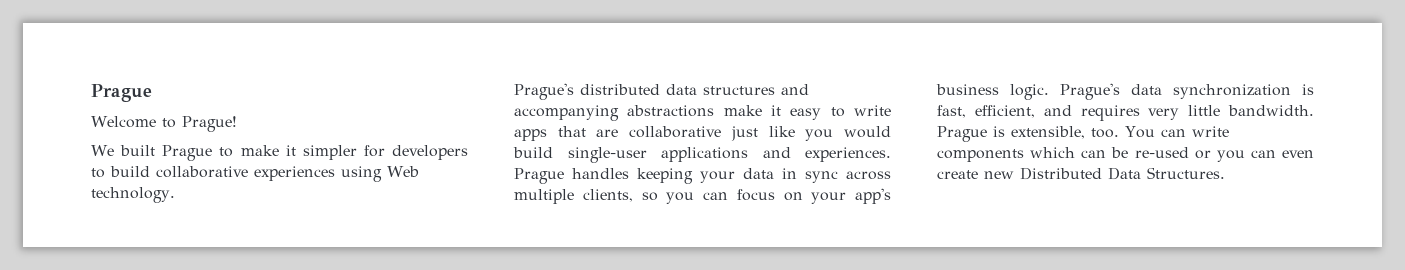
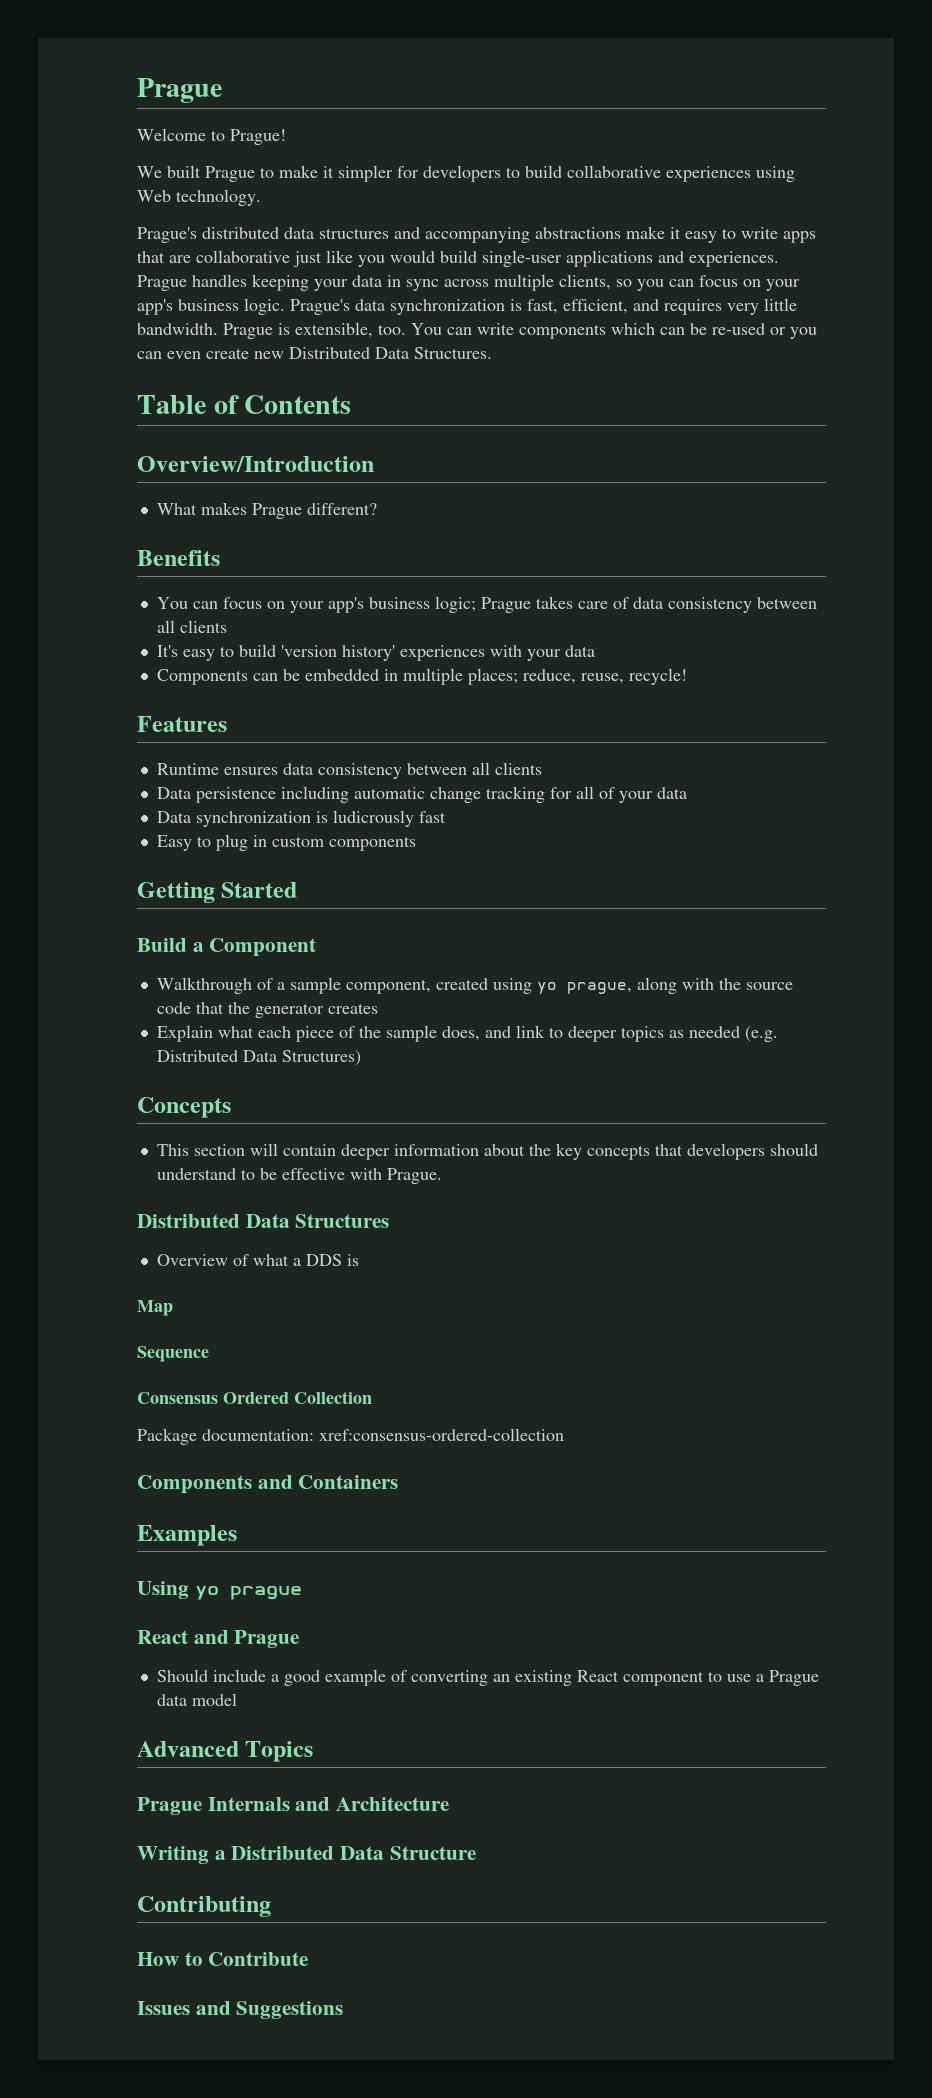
+ Table of Contents
+ Overview/Introduction
+ What makes Prague different?
+ Benefits
+ You can focus on your app's business logic; Prague takes care of data consistency between all clients
+ It's easy to build 'version history' experiences with your data
+ Components can be embedded in multiple places; reduce, reuse, recycle!
+ Features
+ Runtime ensures data consistency between all clients
+ Data persistence including automatic change tracking for all of your data
+ Data synchronization is ludicrously fast
+ Easy to plug in custom components
+ Getting Started
+ Build a Component
+ Walkthrough of a sample component, created using yo prague, along with the source code that the generator creates
+ Explain what each piece of the sample does, and link to deeper topics as needed (e.g. Distributed Data Structures)
+ Concepts
+ This section will contain deeper information about the key concepts that developers should understand to be effective with Prague.
+ Distributed Data Structures
+ Overview of what a DDS is
+ Map
+ Sequence
+ Consensus Ordered Collection
+ Package documentation: xref:consensus-ordered-collection
+ Components and Containers
+ Examples
+ Using yo prague
+ React and Prague
+ Should include a good example of converting an existing React component to use a Prague data model
+ Advanced Topics
+ Prague Internals and Architecture
+ Writing a Distributed Data Structure
+ Contributing
+ How to Contribute
+ Issues and Suggestions

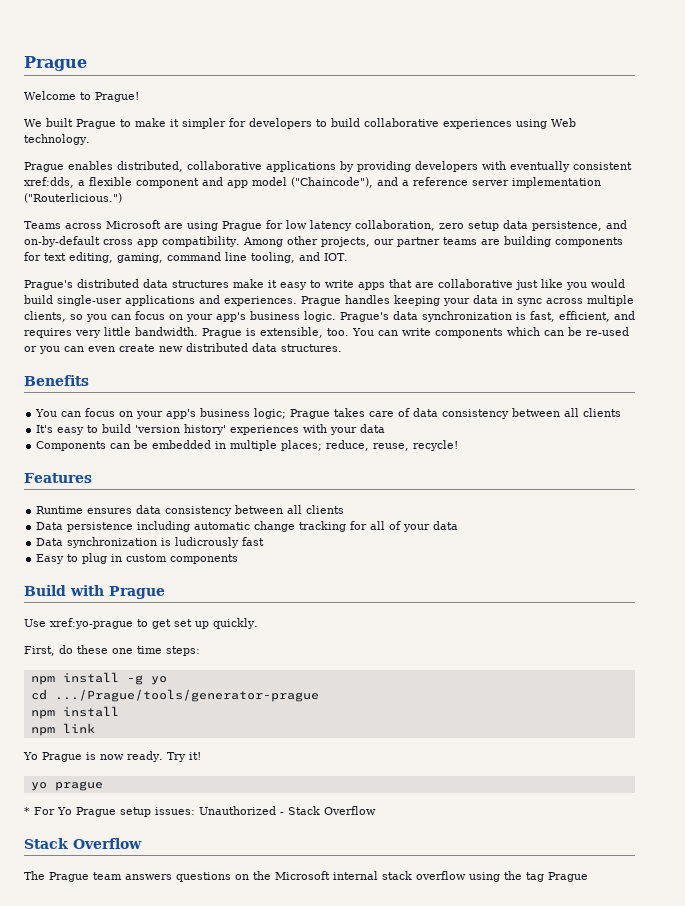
+ Prague enables distributed, collaborative applications by providing developers with eventually consistent xref:dds, a flexible component and app model ("Chaincode"), and a reference server implementation ("Routerlicious.")
+ Teams across Microsoft are using Prague for low latency collaboration, zero setup data persistence, and on-by-default cross app compatibility. Among other projects, our partner teams are building components for text editing, gaming, command line tooling, and IOT.
- Prague's distributed data structures and accompanying abstractions make it easy to write apps that are collaborative just like you would build single-user applications and experiences.
+ Prague's distributed data structures make it easy to write apps that are collaborative just like you would build single-user applications and experiences.
- You can write components which can be re-used or you can even create new Distributed Data Structures.
- Table of Contents
- Overview/Introduction
- What makes Prague different?
+ You can write components which can be re-used or you can even create new distributed data structures.
- Getting Started
- Build a Component
- Walkthrough of a sample component, created using yo prague, along with the source code that the generator creates
- Explain what each piece of the sample does, and link to deeper topics as needed (e.g. Distributed Data Structures)
- Concepts
- This section will contain deeper information about the key concepts that developers should understand to be effective with Prague.
- Distributed Data Structures
- Overview of what a DDS is
- Map
- Sequence
- Consensus Ordered Collection
- Package documentation: xref:consensus-ordered-collection
- Components and Containers
- Examples
- Using yo prague
- React and Prague
- Should include a good example of converting an existing React component to use a Prague data model
- Advanced Topics
- Prague Internals and Architecture
- Writing a Distributed Data Structure
- Contributing
- How to Contribute
- Issues and Suggestions
+ Build with Prague
+ Use xref:yo-prague to get set up quickly.
+ First, do these one time steps:
+ npm install -g yo
+ cd .../Prague/tools/generator-prague
+ npm install
+ npm link
+ Yo Prague is now ready. Try it!
+ yo prague
+ * For Yo Prague setup issues: Unauthorized - Stack Overflow
+ Stack Overflow
+ The Prague team answers questions on the Microsoft internal stack overflow using the tag Prague

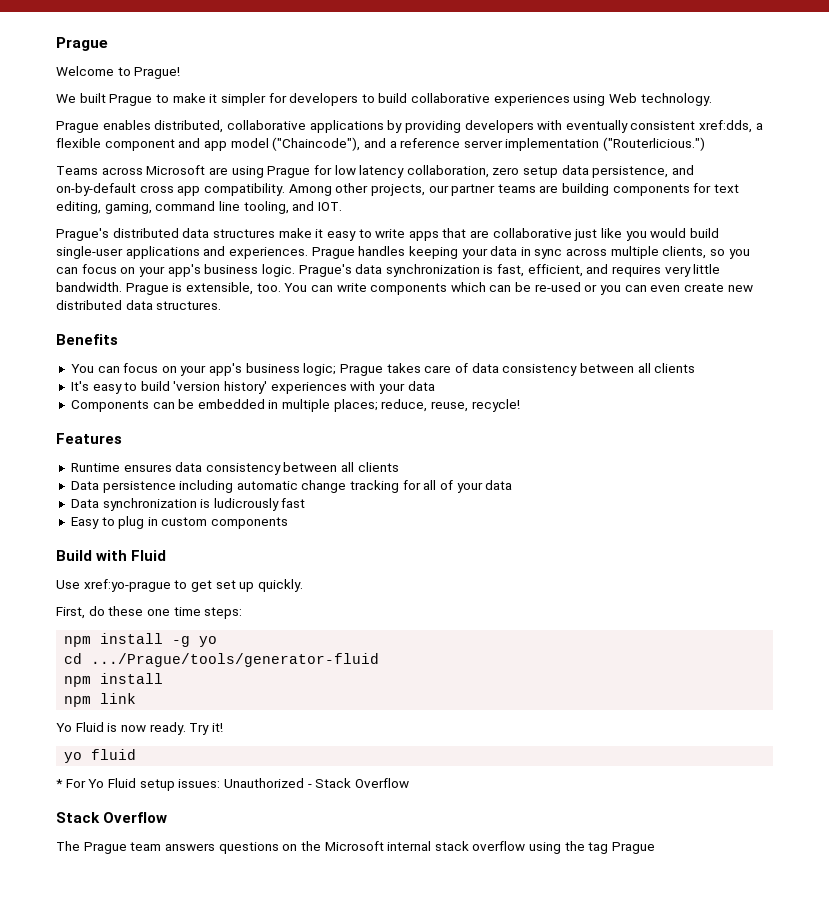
- Build with Prague
+ Build with Fluid
- cd .../Prague/tools/generator-prague
+ cd .../Prague/tools/generator-fluid
- Yo Prague is now ready.
+ Yo Fluid is now ready.
- yo prague
+ yo fluid
- * For Yo Prague setup issues: Unauthorized - Stack Overflow
+ * For Yo Fluid setup issues: Unauthorized - Stack Overflow

